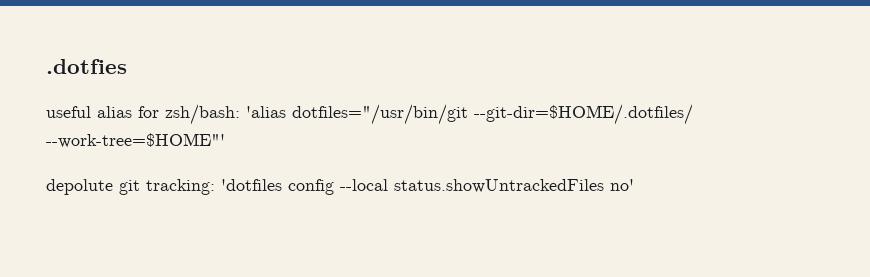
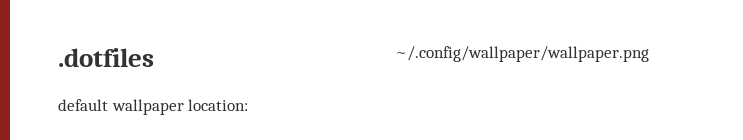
- .dotfies
- useful alias for zsh/bash: 'alias dotfiles="/usr/bin/git --git-dir=$HOME/.dotfiles/ --work-tree=$HOME"'
- depolute git tracking: 'dotfiles config --local status.showUntrackedFiles no'
+ .dotfiles
+ default wallpaper location: ~/.config/wallpaper/wallpaper.png

